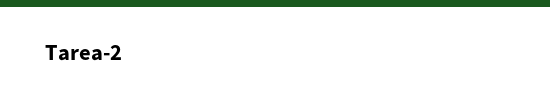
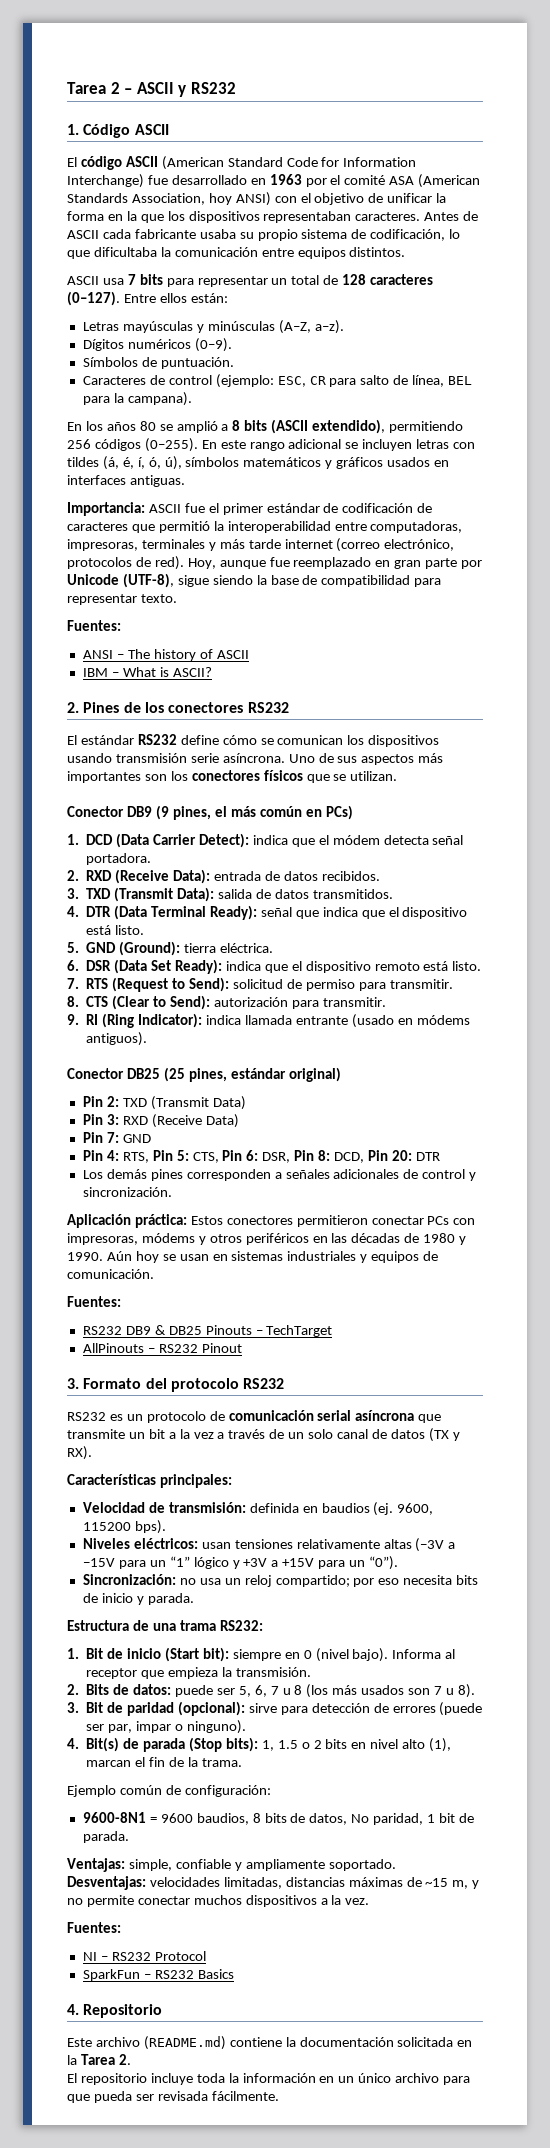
- Tarea-2
+ Tarea 2 – ASCII y RS232
+ 1. Código ASCII
+ El código ASCII (American Standard Code for Information Interchange) fue desarrollado en 1963 por el comité ASA (American Standards Association, hoy ANSI) con el objetivo de unificar la forma en la que los dispositivos representaban caracteres. Antes de ASCII cada fabricante usaba su propio sistema de codificación, lo que dificultaba la comunicación entre equipos distintos.
+ ASCII usa 7 bits para representar un total de 128 caracteres (0–127). Entre ellos están:
+ Letras mayúsculas y minúsculas (A–Z, a–z).
+ Dígitos numéricos (0–9).
+ Símbolos de puntuación.
+ Caracteres de control (ejemplo: ESC, CR para salto de línea, BEL para la campana).
+ En los años 80 se amplió a 8 bits (ASCII extendido), permitiendo 256 códigos (0–255). En este rango adicional se incluyen letras con tildes (á, é, í, ó, ú), símbolos matemáticos y gráficos usados en interfaces antiguas.
+ Importancia: ASCII fue el primer estándar de codificación de caracteres que permitió la interoperabilidad entre computadoras, impresoras, terminales y más tarde internet (correo electrónico, protocolos de red). Hoy, aunque fue reemplazado en gran parte por Unicode (UTF-8), sigue siendo la base de compatibilidad para representar texto.
+ Fuentes:
+ ANSI – The history of ASCII
+ IBM – What is ASCII?
+ 2. Pines de los conectores RS232
+ El estándar RS232 define cómo se comunican los dispositivos usando transmisión serie asíncrona. Uno de sus aspectos más importantes son los conectores físicos que se utilizan.
+ Conector DB9 (9 pines, el más común en PCs)
+ 1. DCD (Data Carrier Detect): indica que el módem detecta señal portadora.
+ 2. RXD (Receive Data): entrada de datos recibidos.
+ 3. TXD (Transmit Data): salida de datos transmitidos.
+ 4. DTR (Data Terminal Ready): señal que indica que el dispositivo está listo.
+ 5. GND (Ground): tierra eléctrica.
+ 6. DSR (Data Set Ready): indica que el dispositivo remoto está listo.
+ 7. RTS (Request to Send): solicitud de permiso para transmitir.
+ 8. CTS (Clear to Send): autorización para transmitir.
+ 9. RI (Ring Indicator): indica llamada entrante (usado en módems antiguos).
+ Conector DB25 (25 pines, estándar original)
+ Pin 2: TXD (Transmit Data)
+ Pin 3: RXD (Receive Data)
+ Pin 7: GND
+ Pin 4: RTS, Pin 5: CTS, Pin 6: DSR, Pin 8: DCD, Pin 20: DTR
+ Los demás pines corresponden a señales adicionales de control y sincronización.
+ Aplicación práctica: Estos conectores permitieron conectar PCs con impresoras, módems y otros periféricos en las décadas de 1980 y 1990. Aún hoy se usan en sistemas industriales y equipos de comunicación.
+ Fuentes:
+ RS232 DB9 & DB25 Pinouts – TechTarget
+ AllPinouts – RS232 Pinout
+ 3. Formato del protocolo RS232
+ RS232 es un protocolo de comunicación serial asíncrona que transmite un bit a la vez a través de un solo canal de datos (TX y RX).
+ Características principales:
+ Velocidad de transmisión: definida en baudios (ej. 9600, 115200 bps).
+ Niveles eléctricos: usan tensiones relativamente altas (−3V a −15V para un “1” lógico y +3V a +15V para un “0”).
+ Sincronización: no usa un reloj compartido; por eso necesita bits de inicio y parada.
+ Estructura de una trama RS232:
+ 1. Bit de inicio (Start bit): siempre en 0 (nivel bajo). Informa al receptor que empieza la transmisión.
+ 2. Bits de datos: puede ser 5, 6, 7 u 8 (los más usados son 7 u 8).
+ 3. Bit de paridad (opcional): sirve para detección de errores (puede ser par, impar o ninguno).
+ 4. Bit(s) de parada (Stop bits): 1, 1.5 o 2 bits en nivel alto (1), marcan el fin de la trama.
+ Ejemplo común de configuración:
+ 9600-8N1 = 9600 baudios, 8 bits de datos, No paridad, 1 bit de parada.
+ Ventajas: simple, confiable y ampliamente soportado.
+ Desventajas: velocidades limitadas, distancias máximas de ~15 m, y no permite conectar muchos dispositivos a la vez.
+ Fuentes:
+ NI – RS232 Protocol
+ SparkFun – RS232 Basics
+ 4. Repositorio
+ Este archivo (README.md) contiene la documentación solicitada en la Tarea 2.
+ El repositorio incluye toda la información en un único archivo para que pueda ser revisada fácilmente.

